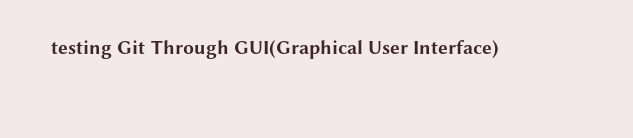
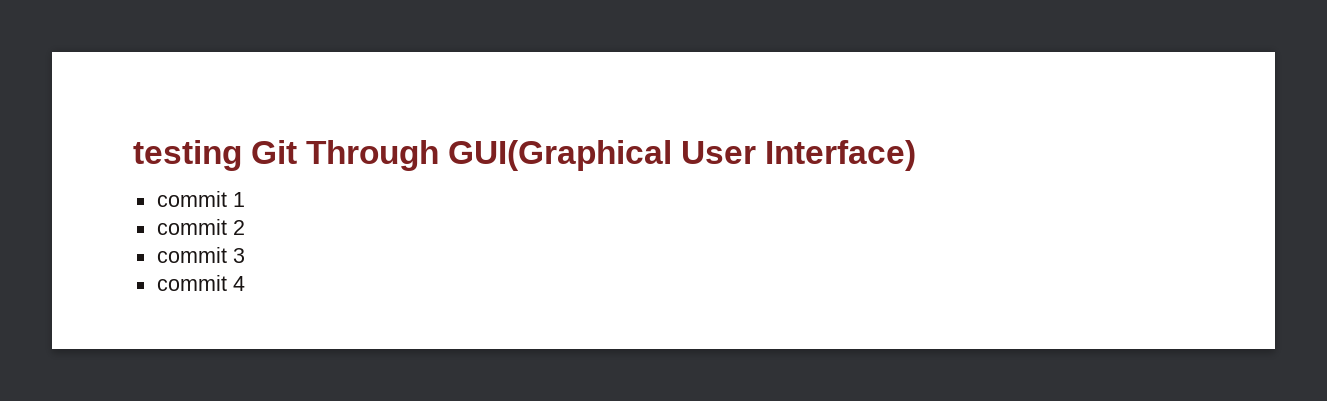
+ commit 1
+ commit 2
+ commit 3
+ commit 4

